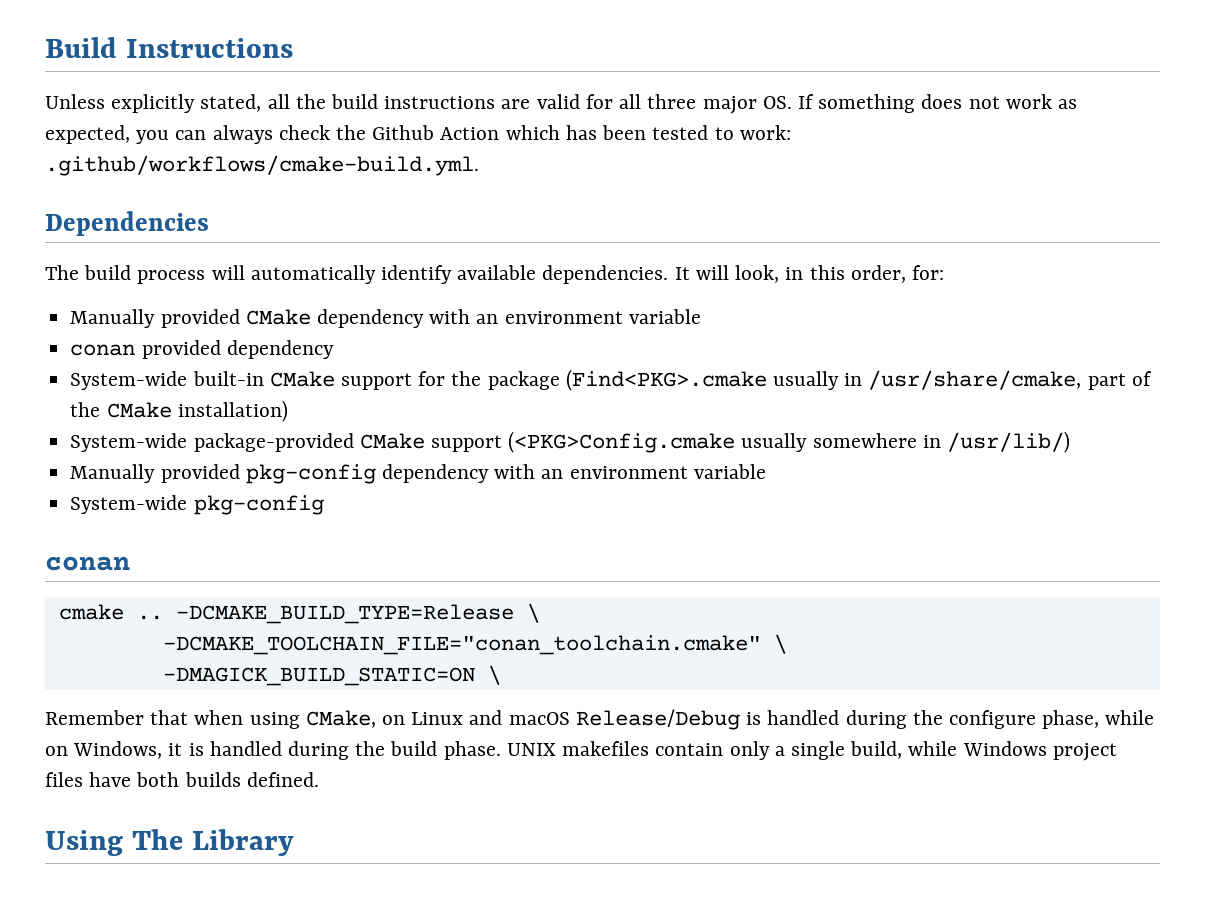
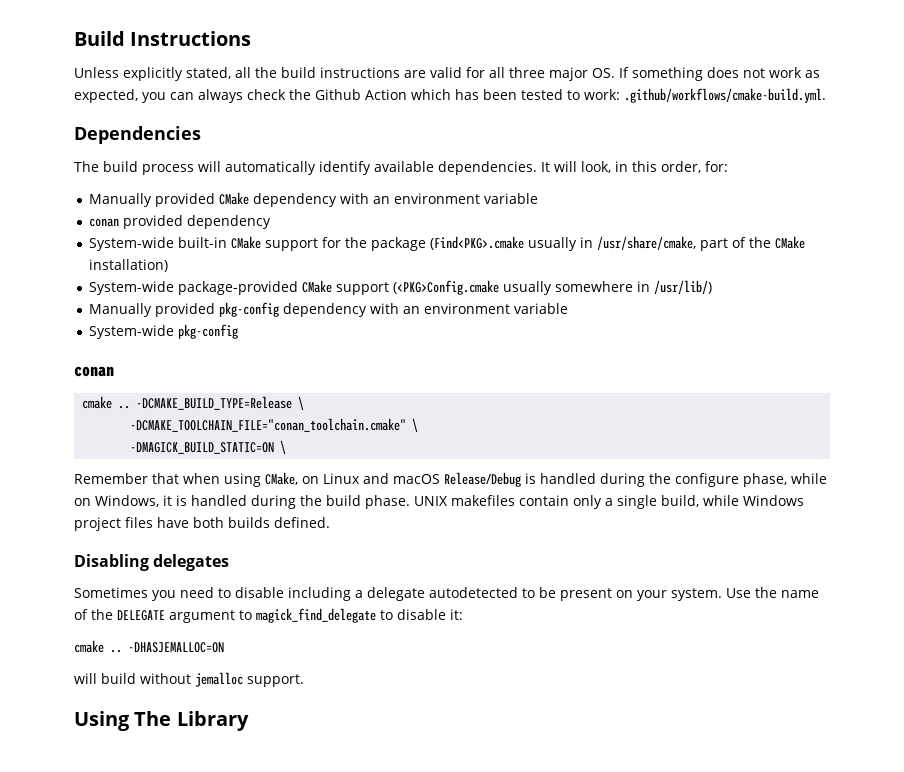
+ Disabling delegates
+ Sometimes you need to disable including a delegate autodetected to be present on your system. Use the name of the DELEGATE argument to magick_find_delegate to disable it:
+ cmake .. -DHASJEMALLOC=ON
+ will build without jemalloc support.

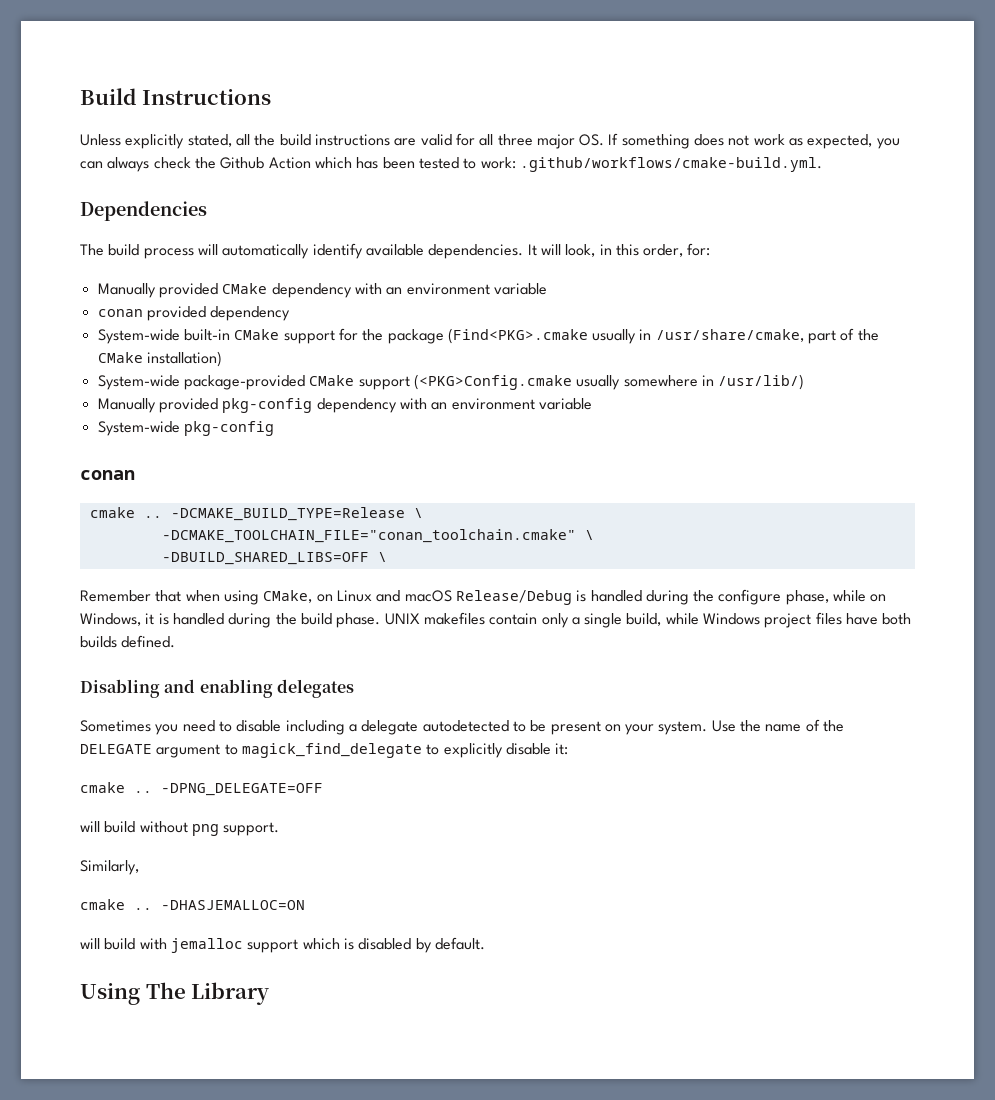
- -DMAGICK_BUILD_STATIC=ON \
+ -DBUILD_SHARED_LIBS=OFF \
- Disabling delegates
+ Disabling and enabling delegates
- Use the name of the DELEGATE argument to magick_find_delegate to disable it:
+ Use the name of the DELEGATE argument to magick_find_delegate to explicitly disable it:
+ cmake .. -DPNG_DELEGATE=OFF
+ will build without png support.
+ Similarly,
- will build without jemalloc support.
+ will build with jemalloc support which is disabled by default.

